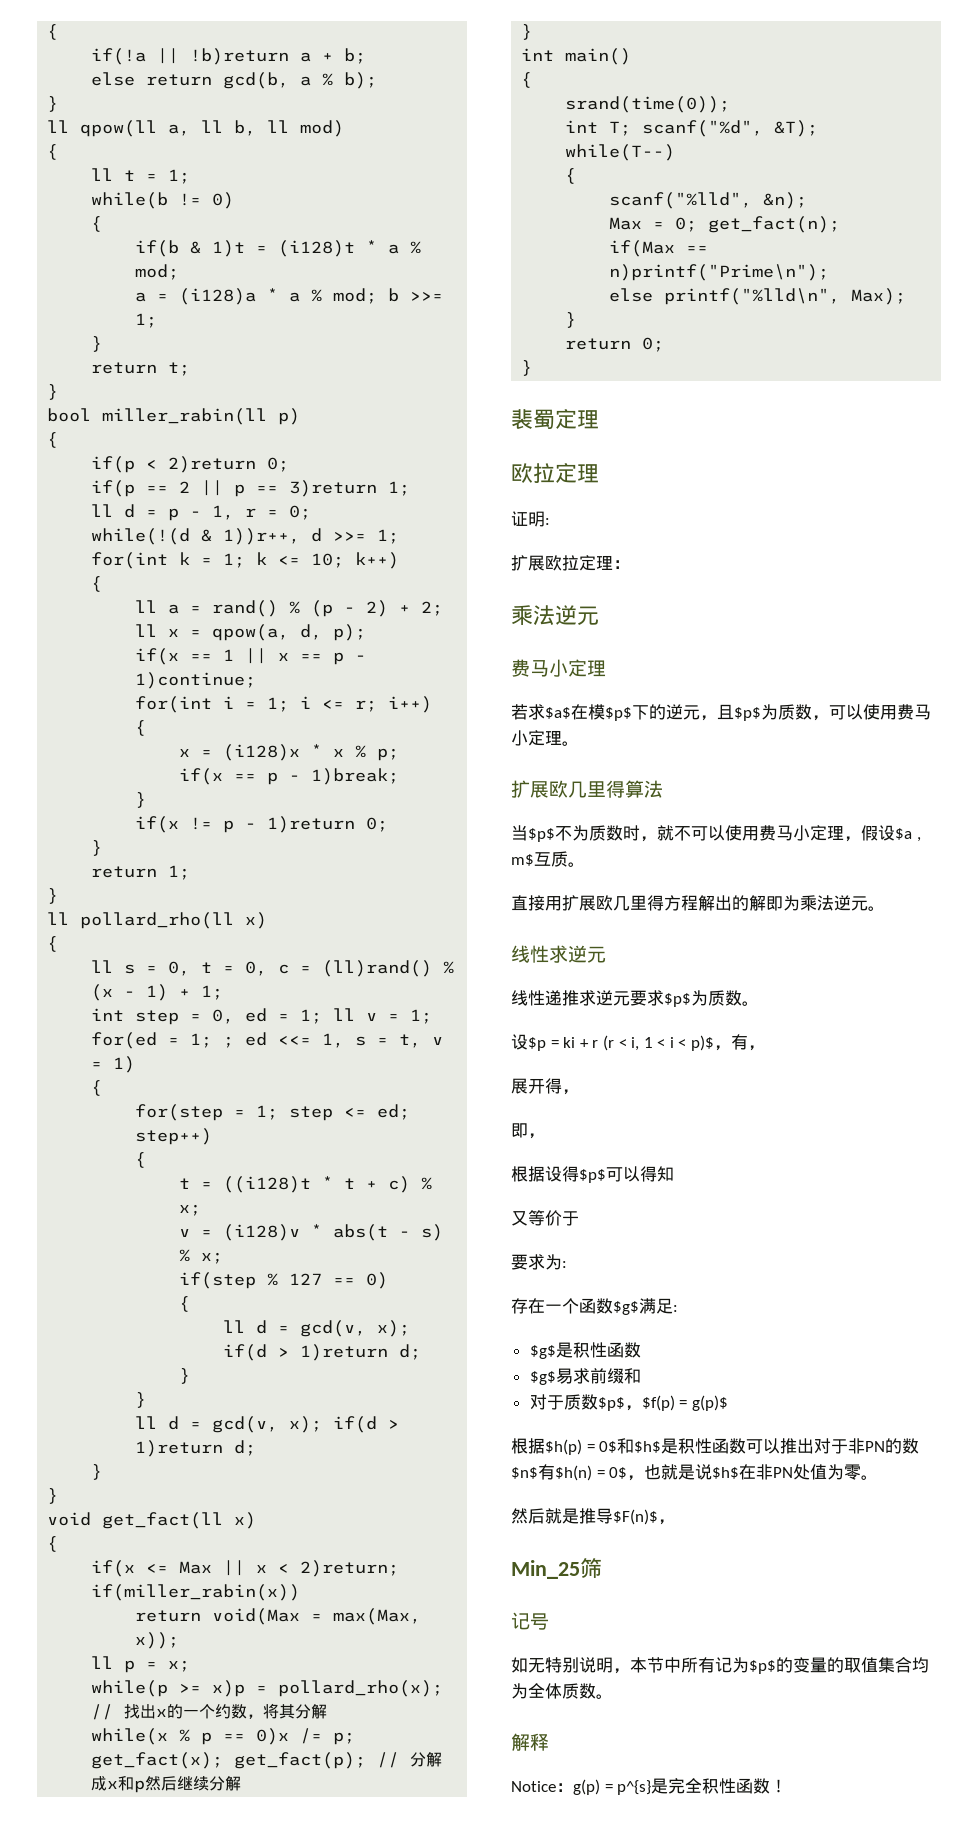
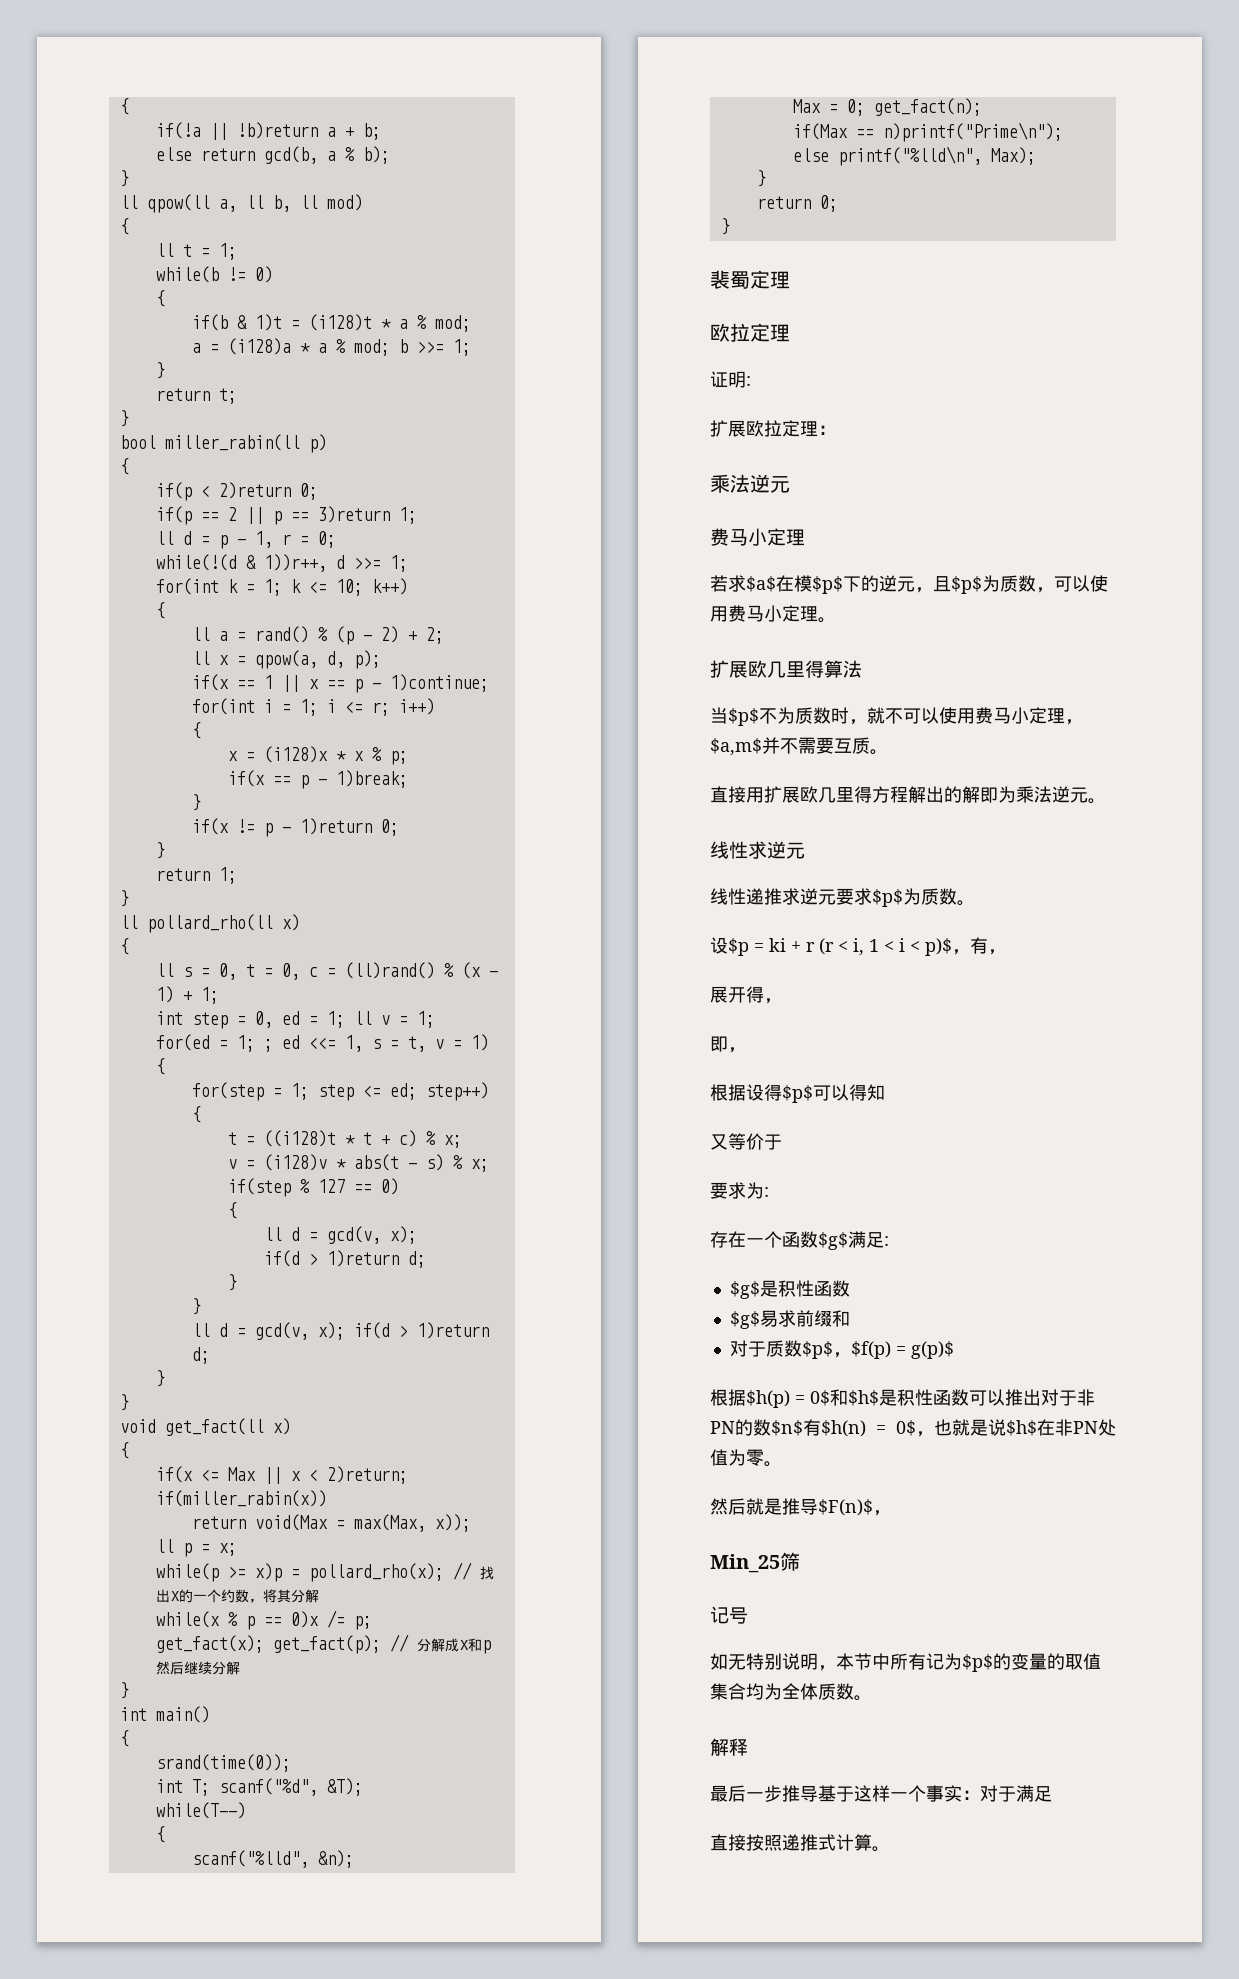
- 当$p$不为质数时，就不可以使用费马小定理，假设$a , m$互质。
+ 当$p$不为质数时，就不可以使用费马小定理，$a,m$并不需要互质。
- Notice：g(p) = p^{s}是完全积性函数！
+ 最后一步推导基于这样一个事实：对于满足
+ 直接按照递推式计算。

